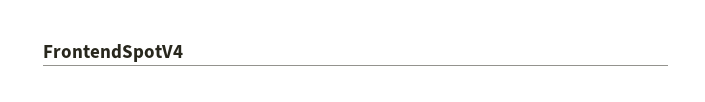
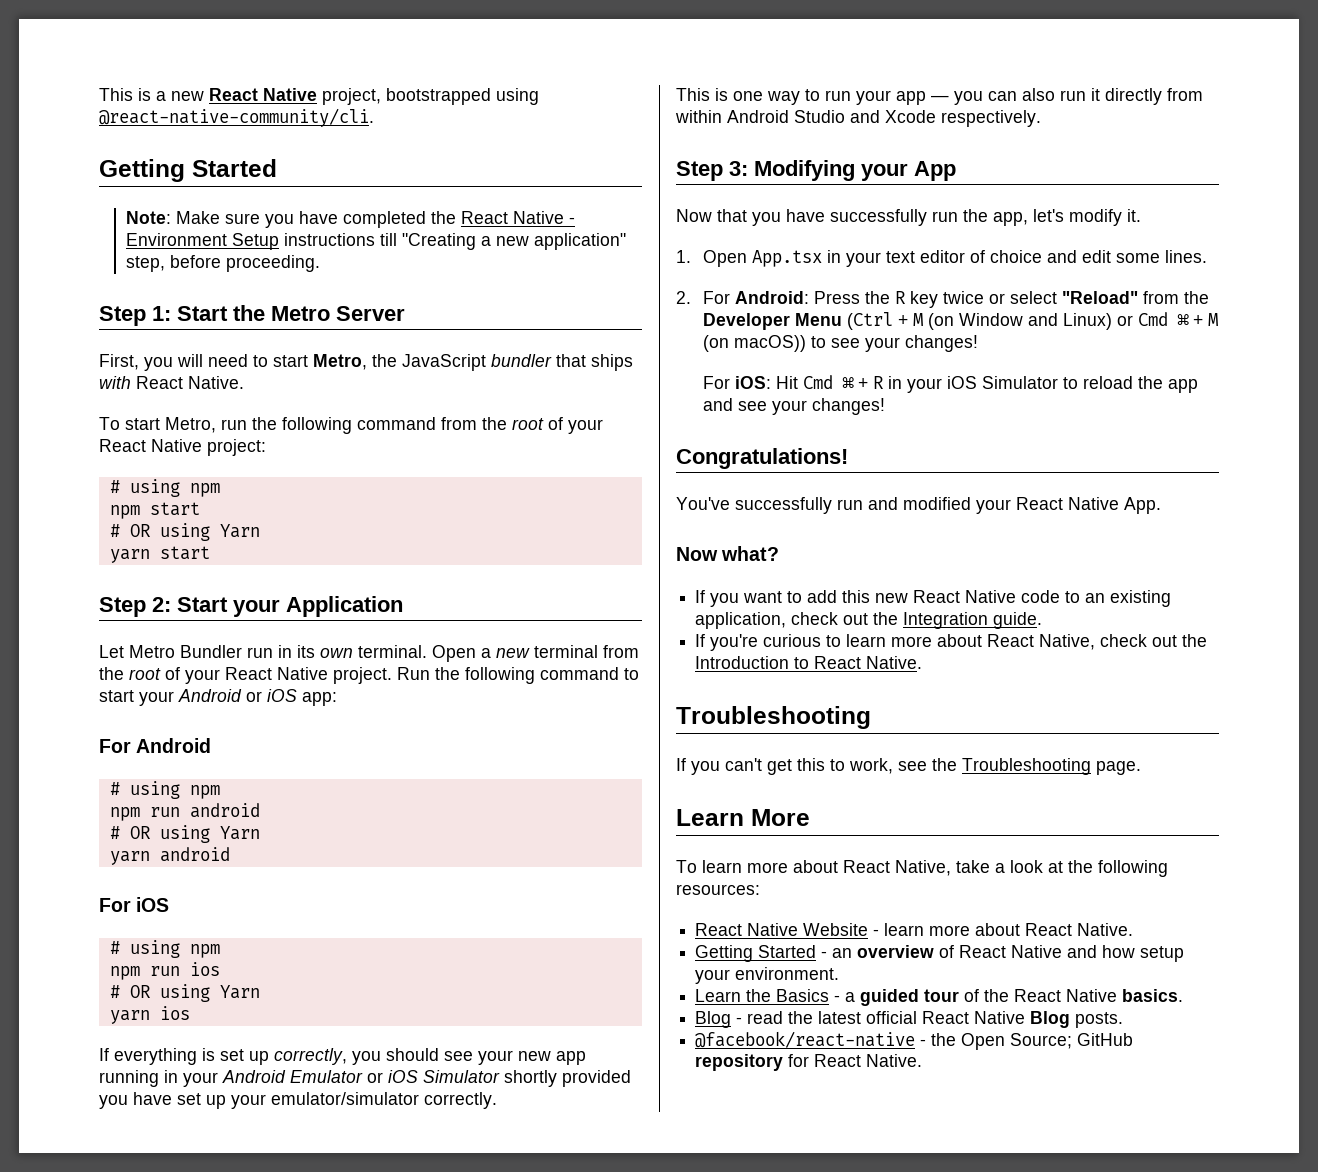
- FrontendSpotV4
+ This is a new React Native project, bootstrapped using @react-native-community/cli.
+ Getting Started
+ Note: Make sure you have completed the React Native - Environment Setup instructions till "Creating a new application" step, before proceeding.
+ Step 1: Start the Metro Server
+ First, you will need to start Metro, the JavaScript bundler that ships with React Native.
+ To start Metro, run the following command from the root of your React Native project:
+ # using npm
+ npm start
+ # OR using Yarn
+ yarn start
+ Step 2: Start your Application
+ Let Metro Bundler run in its own terminal. Open a new terminal from the root of your React Native project. Run the following command to start your Android or iOS app:
+ For Android
+ # using npm
+ npm run android
+ # OR using Yarn
+ yarn android
+ For iOS
+ # using npm
+ npm run ios
+ # OR using Yarn
+ yarn ios
+ If everything is set up correctly, you should see your new app running in your Android Emulator or iOS Simulator shortly provided you have set up your emulator/simulator correctly.
+ This is one way to run your app — you can also run it directly from within Android Studio and Xcode respectively.
+ Step 3: Modifying your App
+ Now that you have successfully run the app, let's modify it.
+ 1. Open App.tsx in your text editor of choice and edit some lines.
+ 2. For Android: Press the R key twice or select "Reload" from the Developer Menu (Ctrl + M (on Window and Linux) or Cmd ⌘ + M (on macOS)) to see your changes!
+ For iOS: Hit Cmd ⌘ + R in your iOS Simulator to reload the app and see your changes!
+ Congratulations!
+ You've successfully run and modified your React Native App.
+ Now what?
+ If you want to add this new React Native code to an existing application, check out the Integration guide.
+ If you're curious to learn more about React Native, check out the Introduction to React Native.
+ Troubleshooting
+ If you can't get this to work, see the Troubleshooting page.
+ Learn More
+ To learn more about React Native, take a look at the following resources:
+ React Native Website - learn more about React Native.
+ Getting Started - an overview of React Native and how setup your environment.
+ Learn the Basics - a guided tour of the React Native basics.
+ Blog - read the latest official React Native Blog posts.
+ @facebook/react-native - the Open Source; GitHub repository for React Native.

